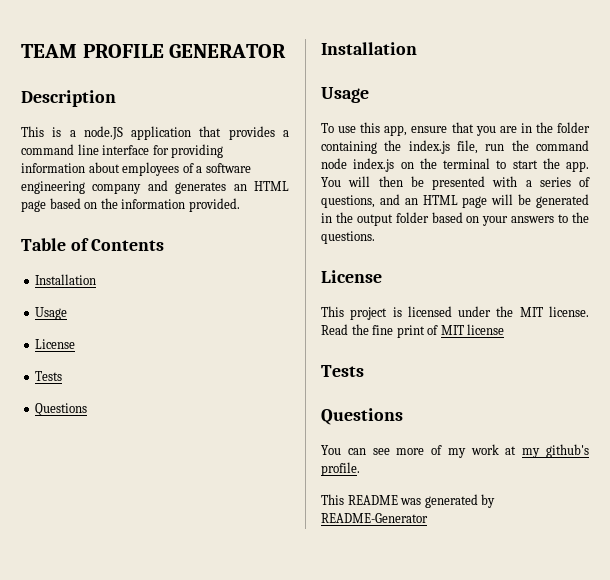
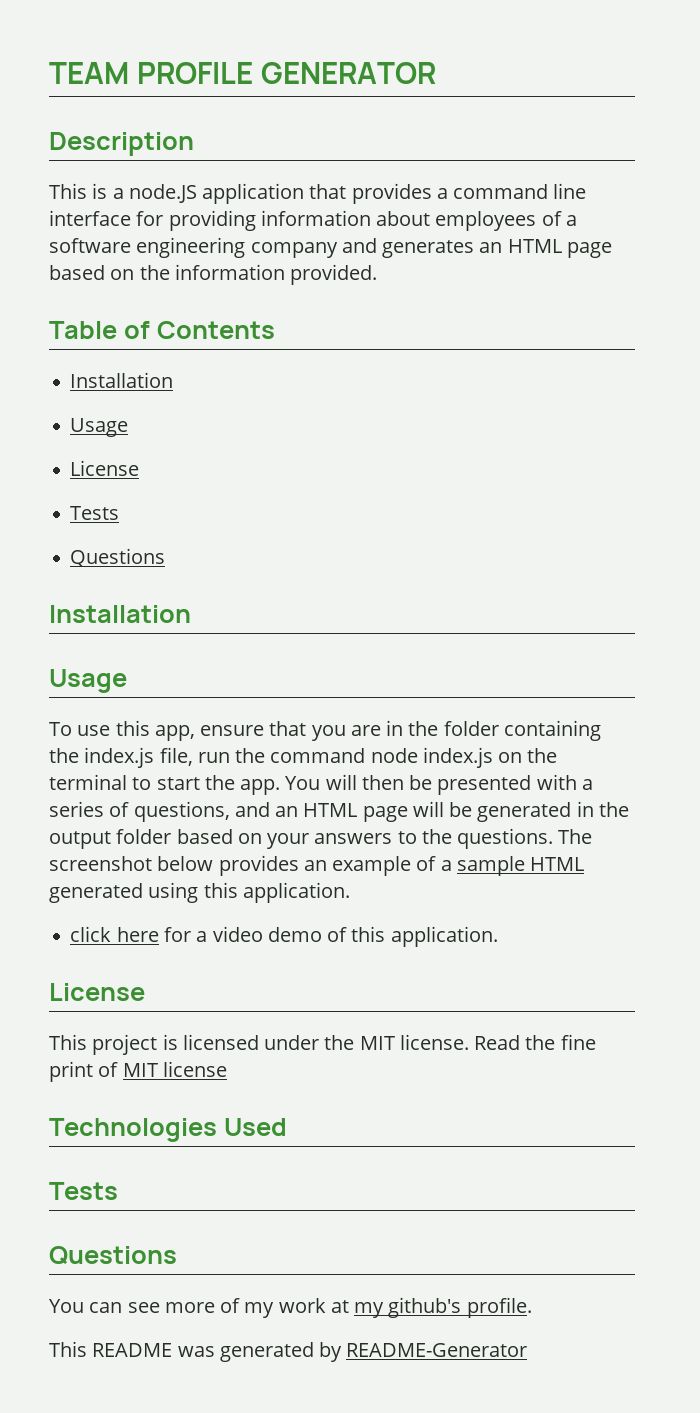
+ The screenshot below provides an example of a sample HTML generated using this application.
+ click here for a video demo of this application.
+ Technologies Used

